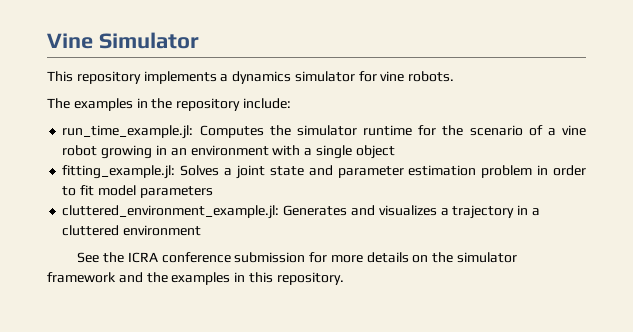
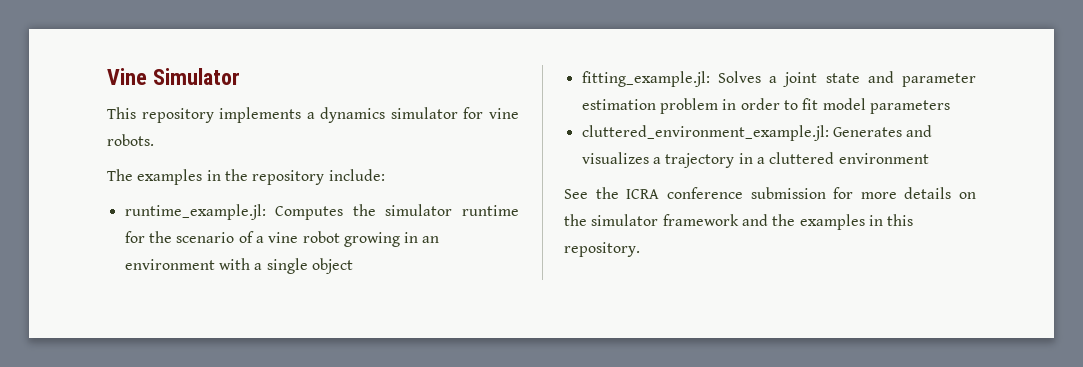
- run_time_example.jl: Computes the simulator runtime for the scenario of a vine robot growing in an environment with a single object
+ runtime_example.jl: Computes the simulator runtime for the scenario of a vine robot growing in an environment with a single object

